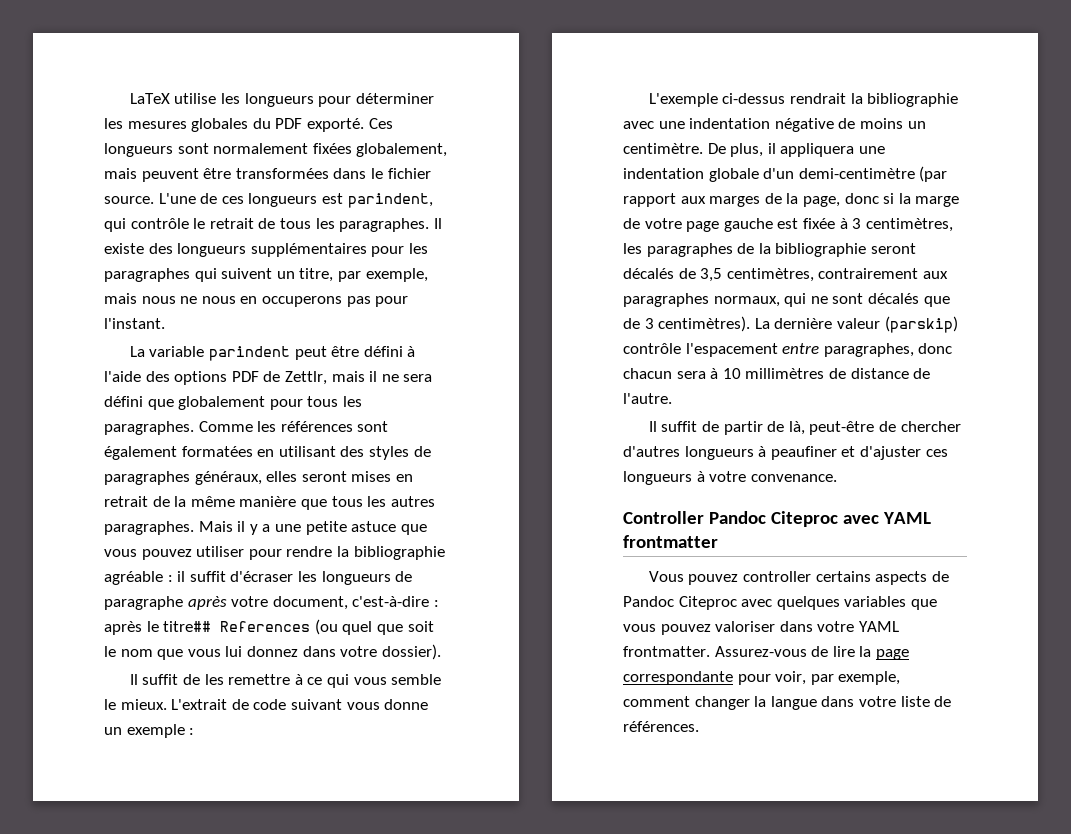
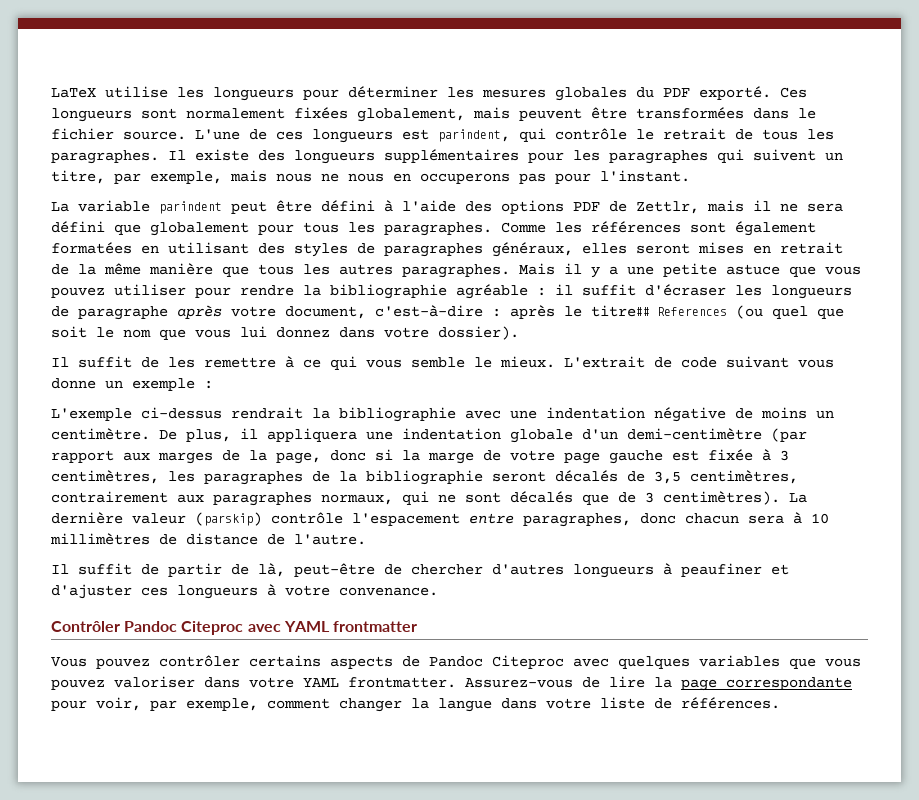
- Controller Pandoc Citeproc avec YAML frontmatter
+ Contrôler Pandoc Citeproc avec YAML frontmatter
- Vous pouvez controller certains aspects de Pandoc Citeproc avec quelques variables que vous pouvez valoriser dans votre YAML frontmatter.
+ Vous pouvez contrôler certains aspects de Pandoc Citeproc avec quelques variables que vous pouvez valoriser dans votre YAML frontmatter.

